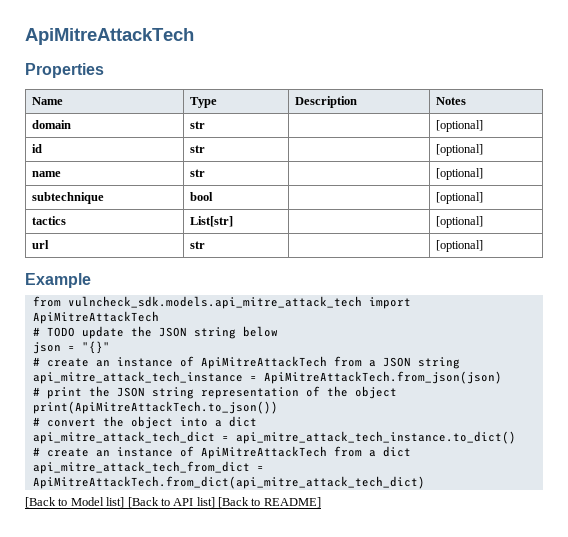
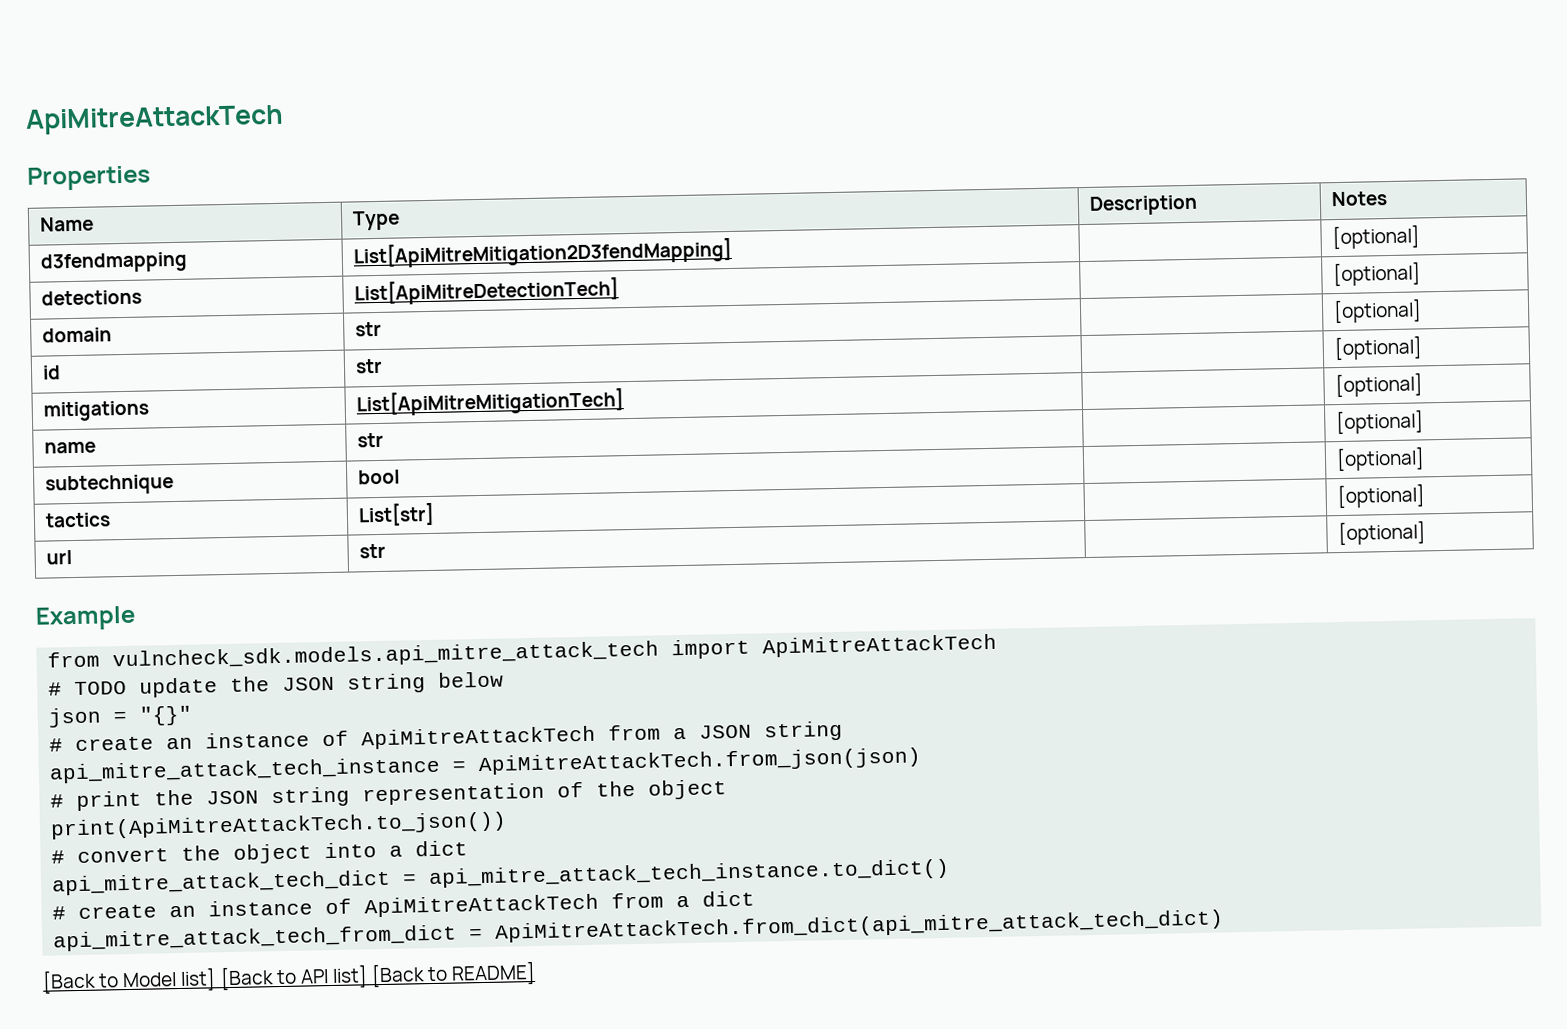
+ d3fendmapping | List[ApiMitreMitigation2D3fendMapping] | | [optional]
+ detections | List[ApiMitreDetectionTech] | | [optional]
+ mitigations | List[ApiMitreMitigationTech] | | [optional]

